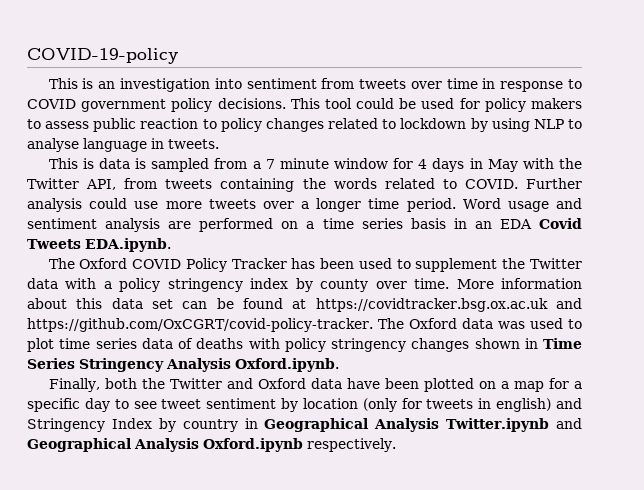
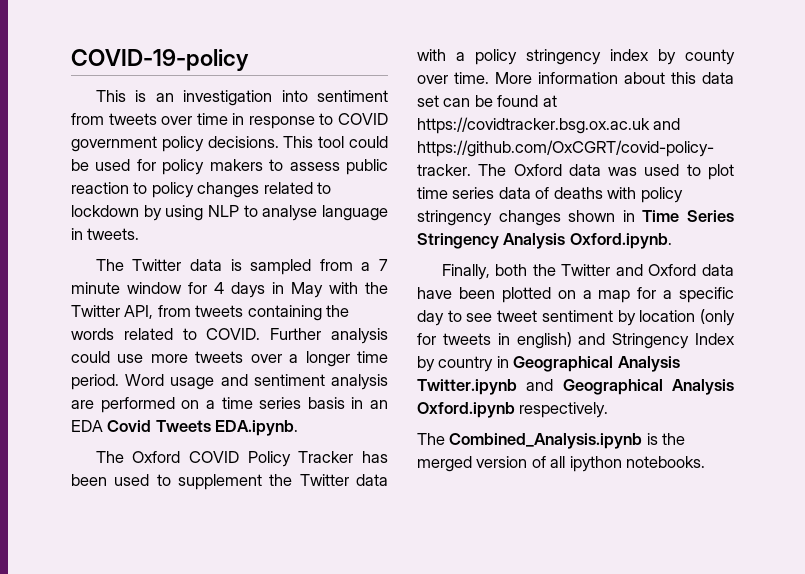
- This is data is sampled from a 7 minute window for 4 days in May with the Twitter API, from tweets containing the words related to COVID.
+ The Twitter data is sampled from a 7 minute window for 4 days in May with the Twitter API, from tweets containing the words related to COVID.
+ The Combined_Analysis.ipynb is the merged version of all ipython notebooks.

